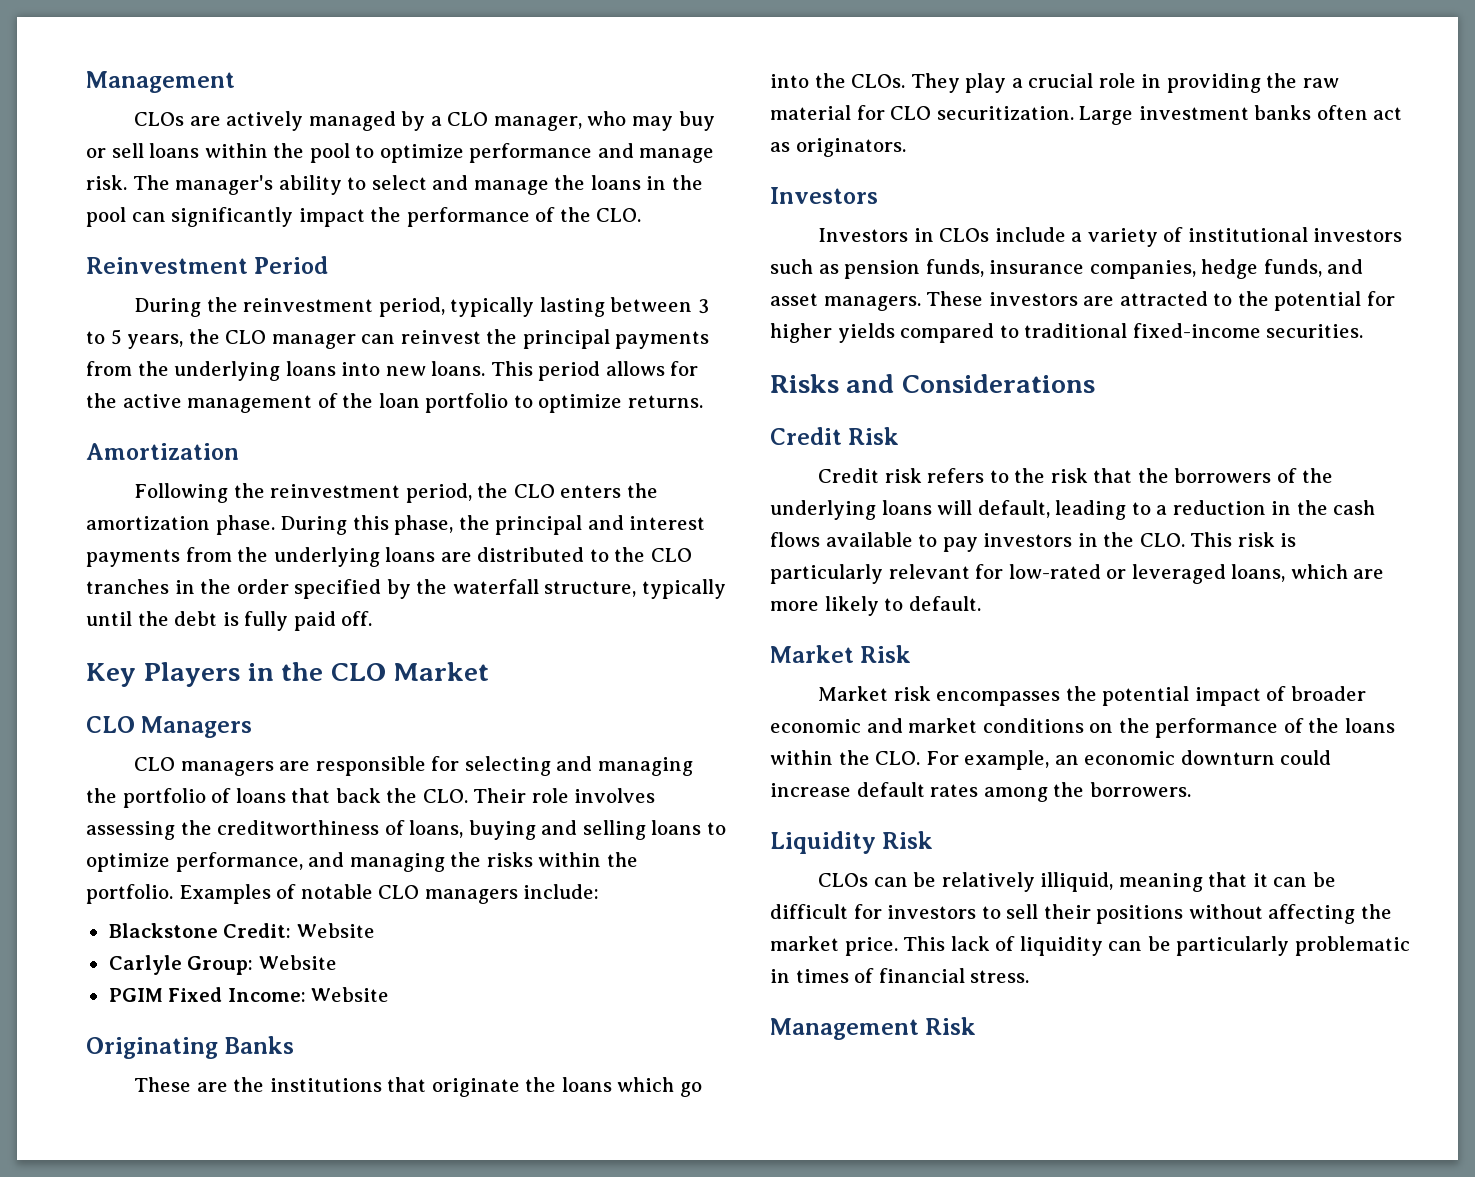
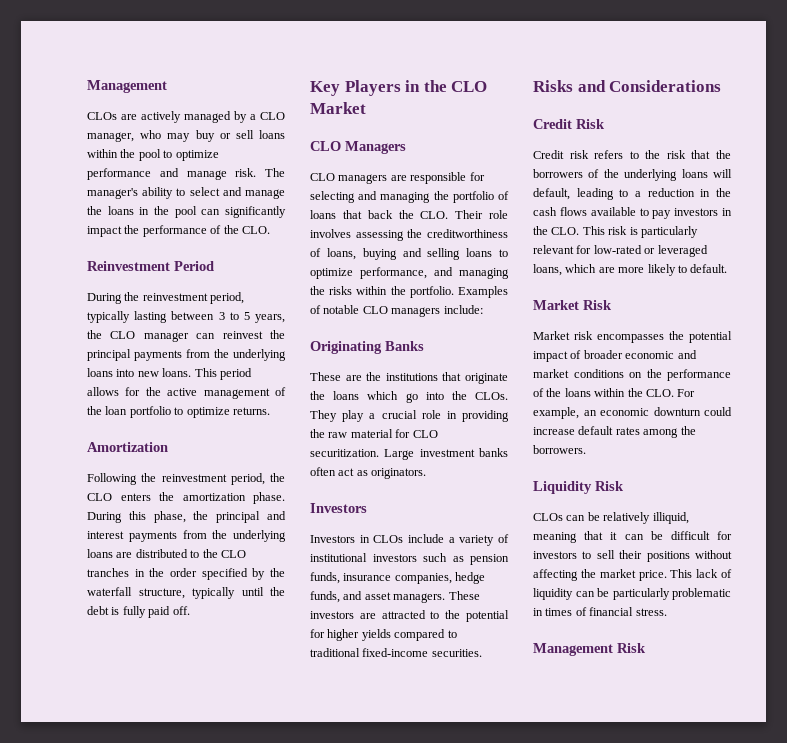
- Blackstone Credit: Website
- Carlyle Group: Website
- PGIM Fixed Income: Website

